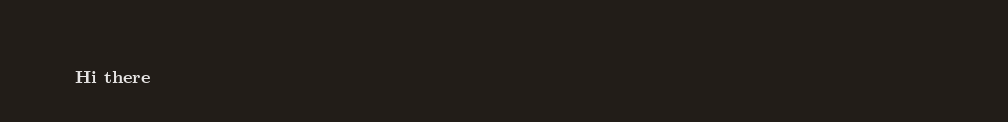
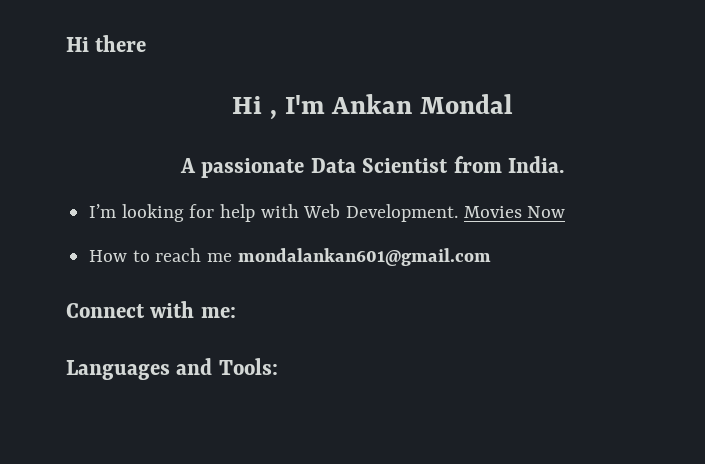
+ Hi , I'm Ankan Mondal
+ A passionate Data Scientist from India.
+ I’m looking for help with Web Development. Movies Now
+ How to reach me mondalankan601@gmail.com
+ Connect with me:
+ Languages and Tools:

